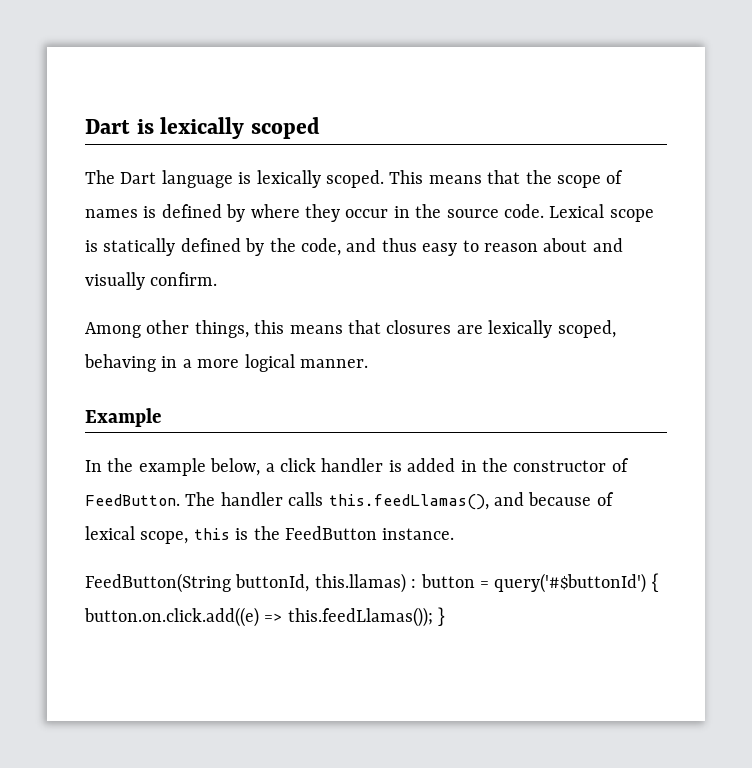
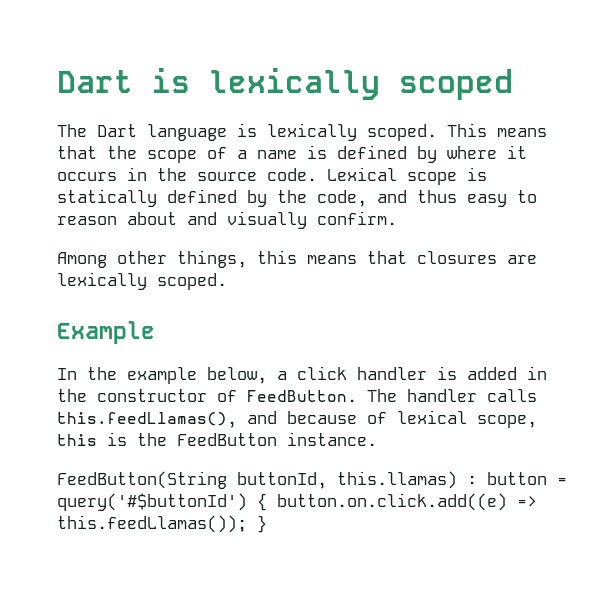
- This means that the scope of names is defined by where they occur in the source code.
+ This means that the scope of a name is defined by where it occurs in the source code.
- Among other things, this means that closures are lexically scoped, behaving in a more logical manner.
+ Among other things, this means that closures are lexically scoped.

